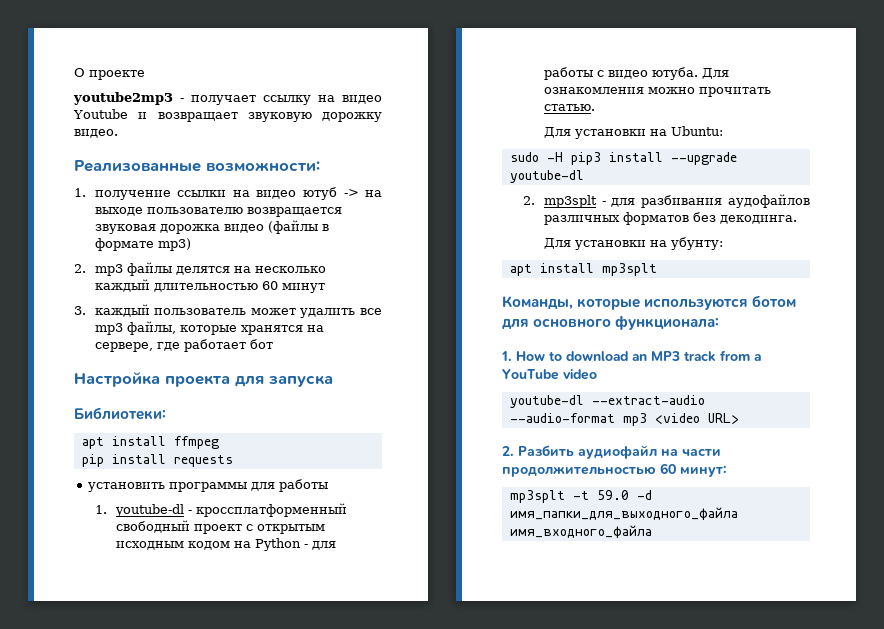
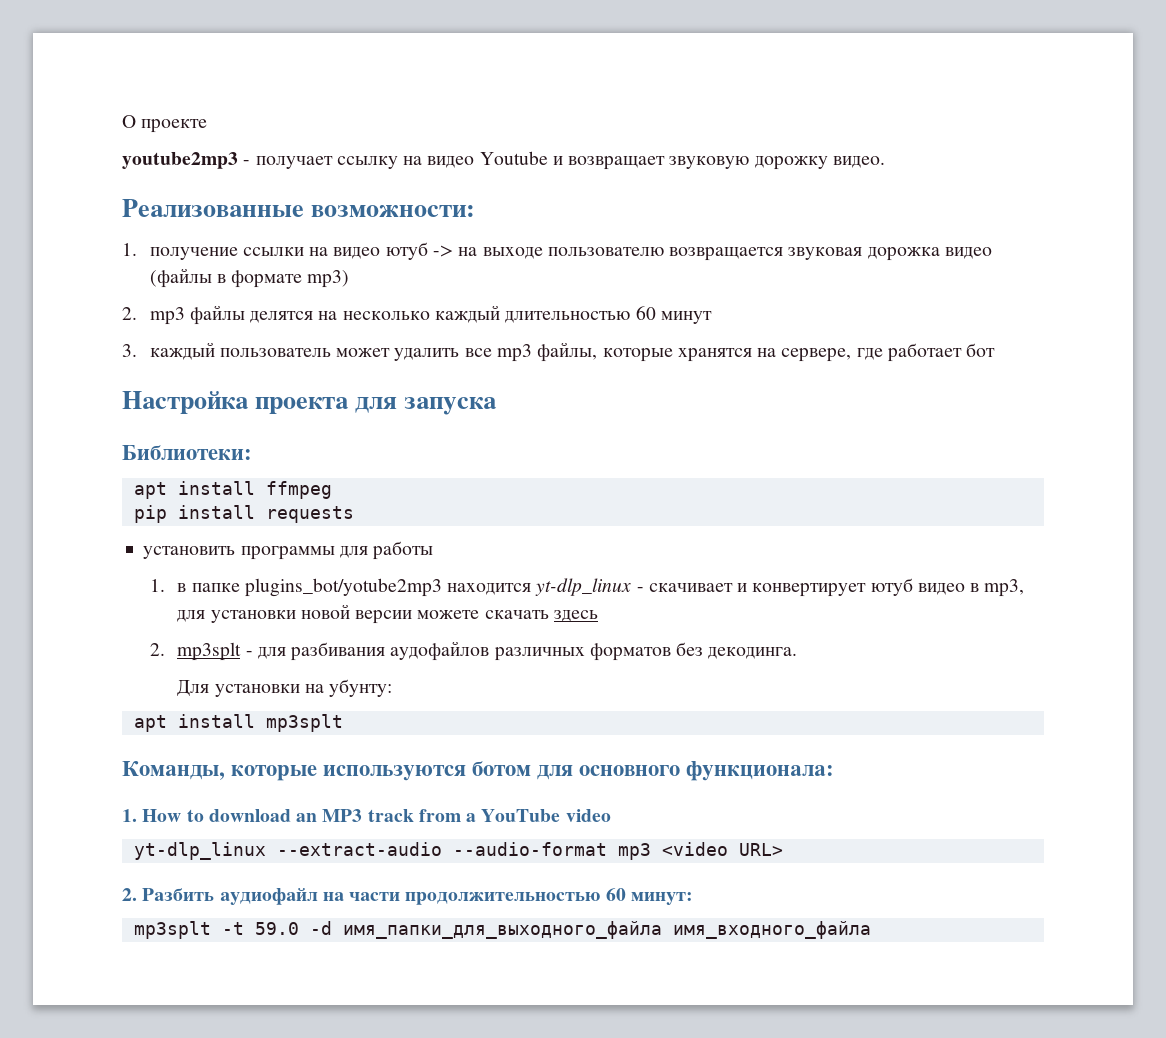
- 1. youtube-dl - кроссплатформенный свободный проект с открытым исходным кодом на Python - для работы с видео ютуба. Для ознакомления можно прочитать статью.
- Для установки на Ubuntu:
- sudo -H pip3 install --upgrade youtube-dl
+ 1. в папке plugins_bot/yotube2mp3 находится yt-dlp_linux - скачивает и конвертирует ютуб видео в mp3, для установки новой версии можете скачать здесь
- youtube-dl --extract-audio --audio-format mp3 <video URL>
+ yt-dlp_linux --extract-audio --audio-format mp3 <video URL>

